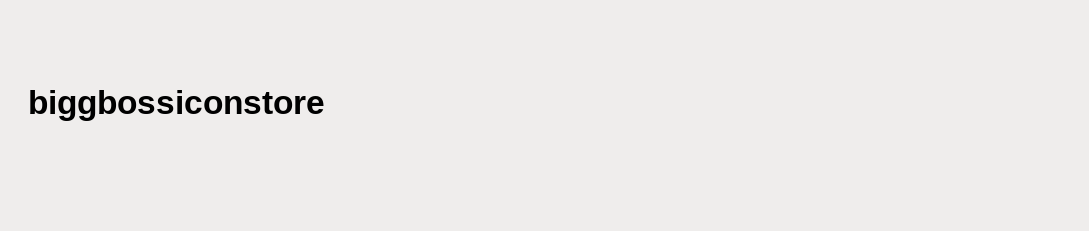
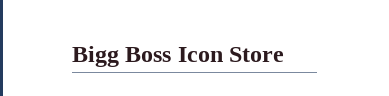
- biggbossiconstore
+ Bigg Boss Icon Store

